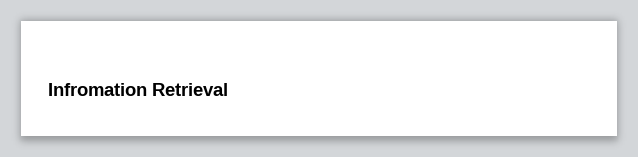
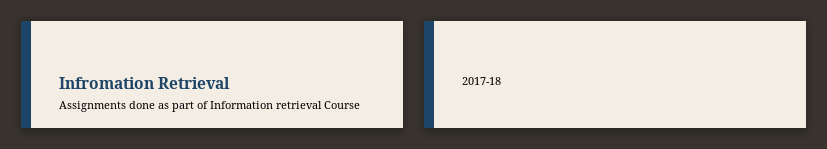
+ Assignments done as part of Information retrieval Course 2017-18

